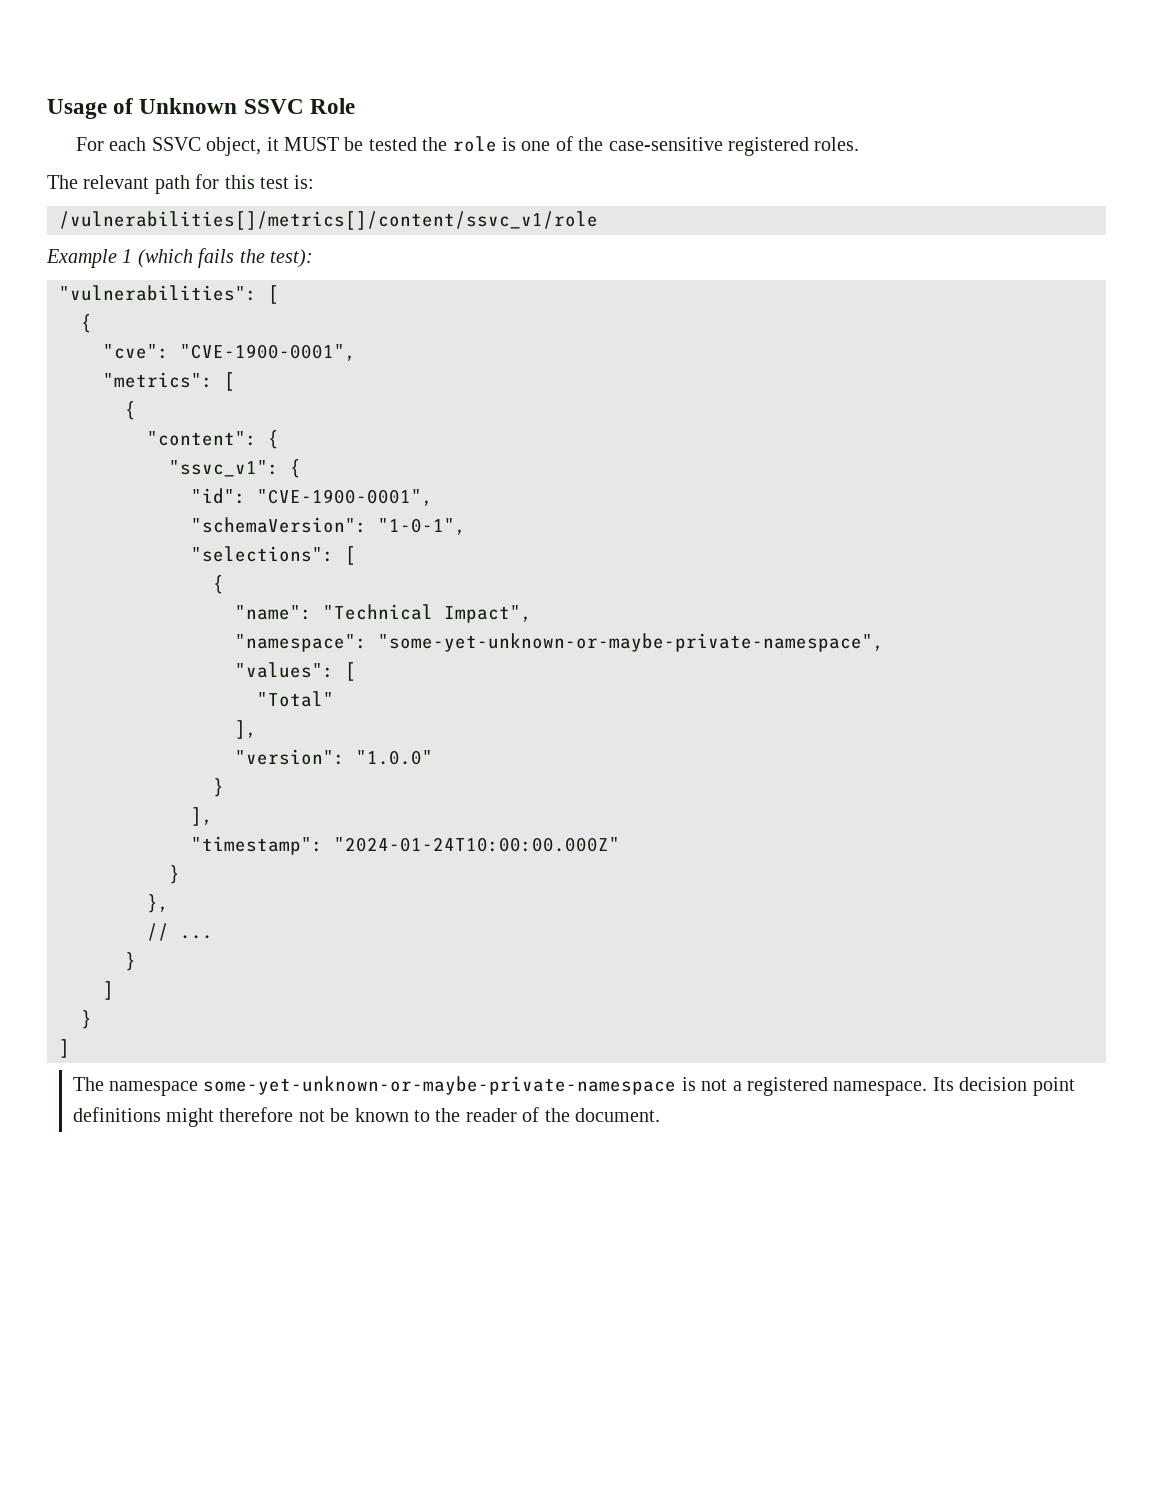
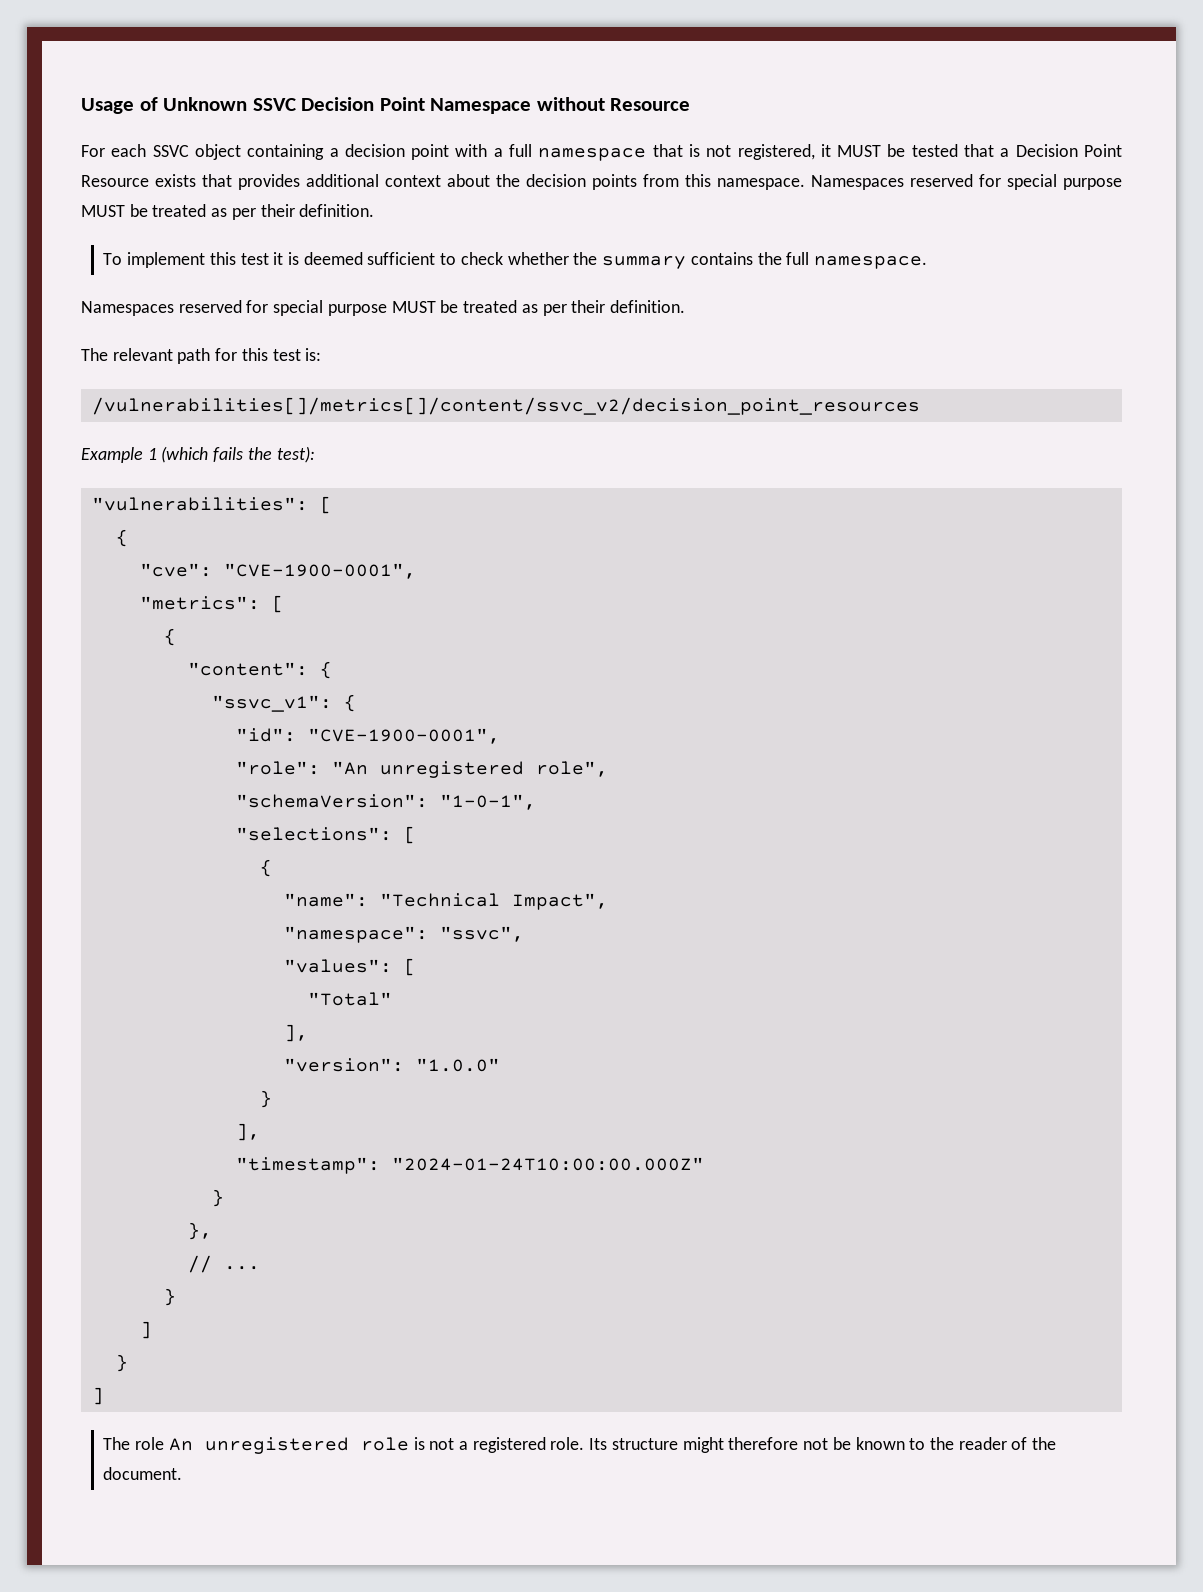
- Usage of Unknown SSVC Role
- For each SSVC object, it MUST be tested the role is one of the case-sensitive registered roles.
+ Usage of Unknown SSVC Decision Point Namespace without Resource
+ For each SSVC object containing a decision point with a full namespace that is not registered, it MUST be tested that a Decision Point Resource exists that provides additional context about the decision points from this namespace. Namespaces reserved for special purpose MUST be treated as per their definition.
+ To implement this test it is deemed sufficient to check whether the summary contains the full namespace.
+ Namespaces reserved for special purpose MUST be treated as per their definition.
- /vulnerabilities[]/metrics[]/content/ssvc_v1/role
+ /vulnerabilities[]/metrics[]/content/ssvc_v2/decision_point_resources
+ "role": "An unregistered role",
- "namespace": "some-yet-unknown-or-maybe-private-namespace",
+ "namespace": "ssvc",
- The namespace some-yet-unknown-or-maybe-private-namespace is not a registered namespace. Its decision point definitions might therefore not be known to the reader of the document.
+ The role An unregistered role is not a registered role. Its structure might therefore not be known to the reader of the document.

